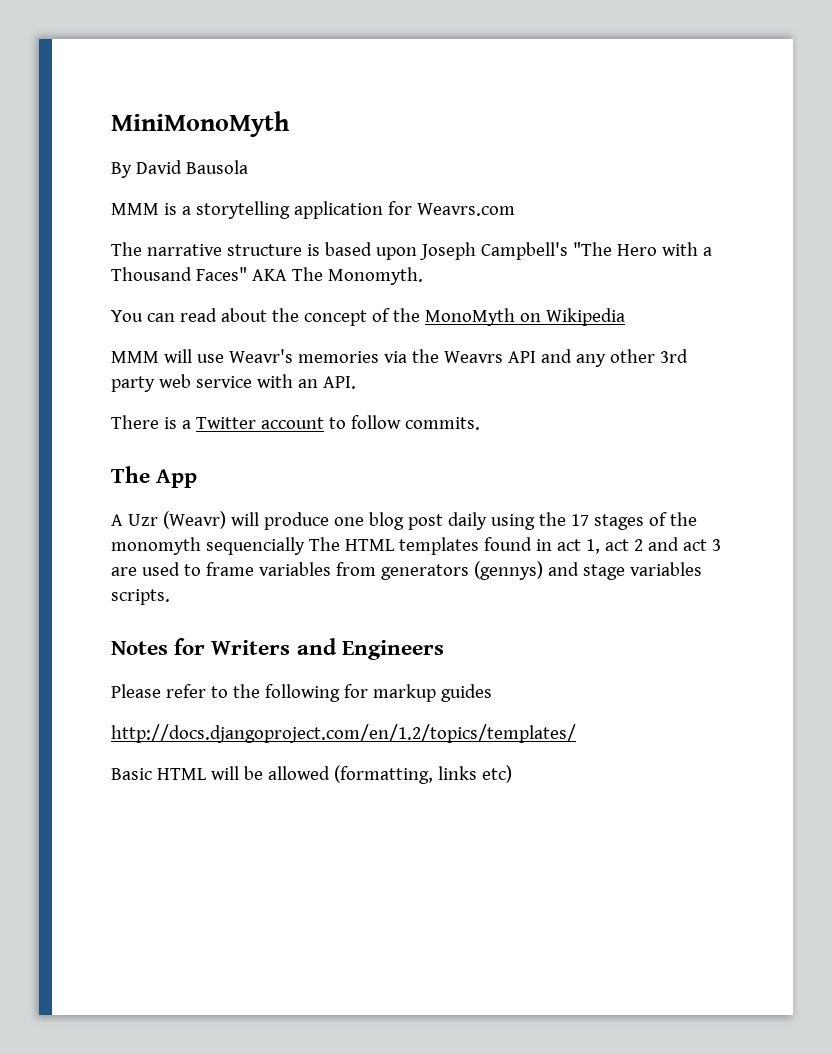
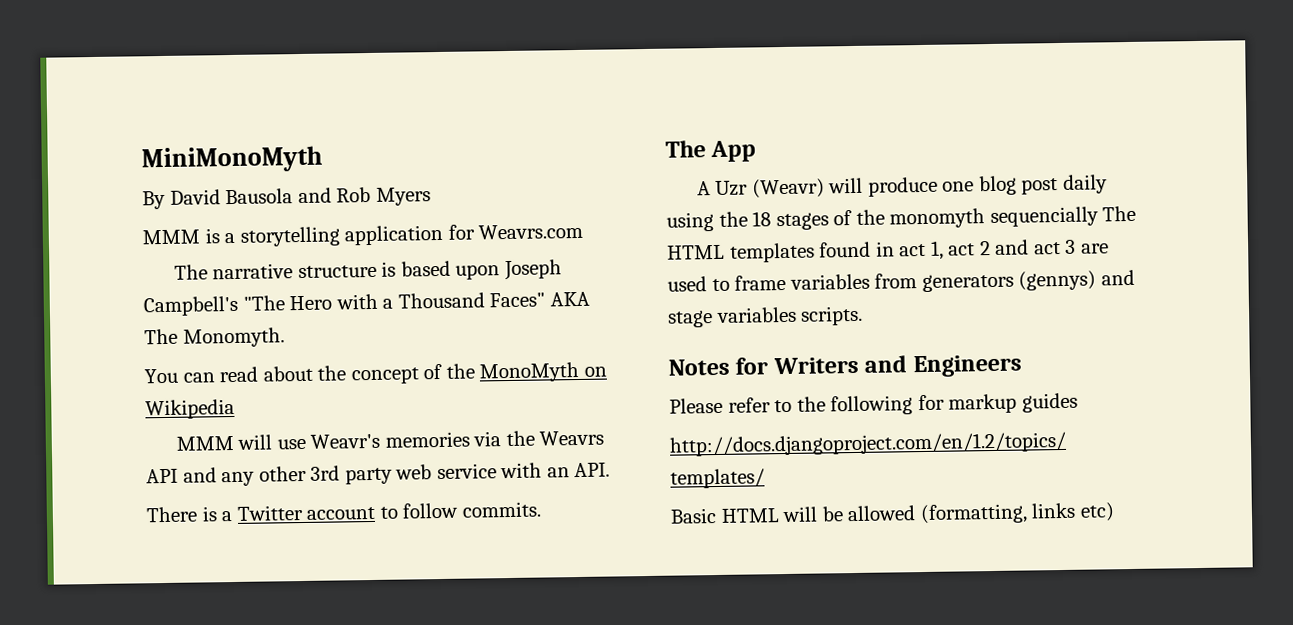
- By David Bausola
+ By David Bausola and Rob Myers
- A Uzr (Weavr) will produce one blog post daily using the 17 stages of the monomyth sequencially The HTML templates found in act 1, act 2 and act 3 are used to frame variables from generators (gennys) and stage variables scripts.
+ A Uzr (Weavr) will produce one blog post daily using the 18 stages of the monomyth sequencially The HTML templates found in act 1, act 2 and act 3 are used to frame variables from generators (gennys) and stage variables scripts.

